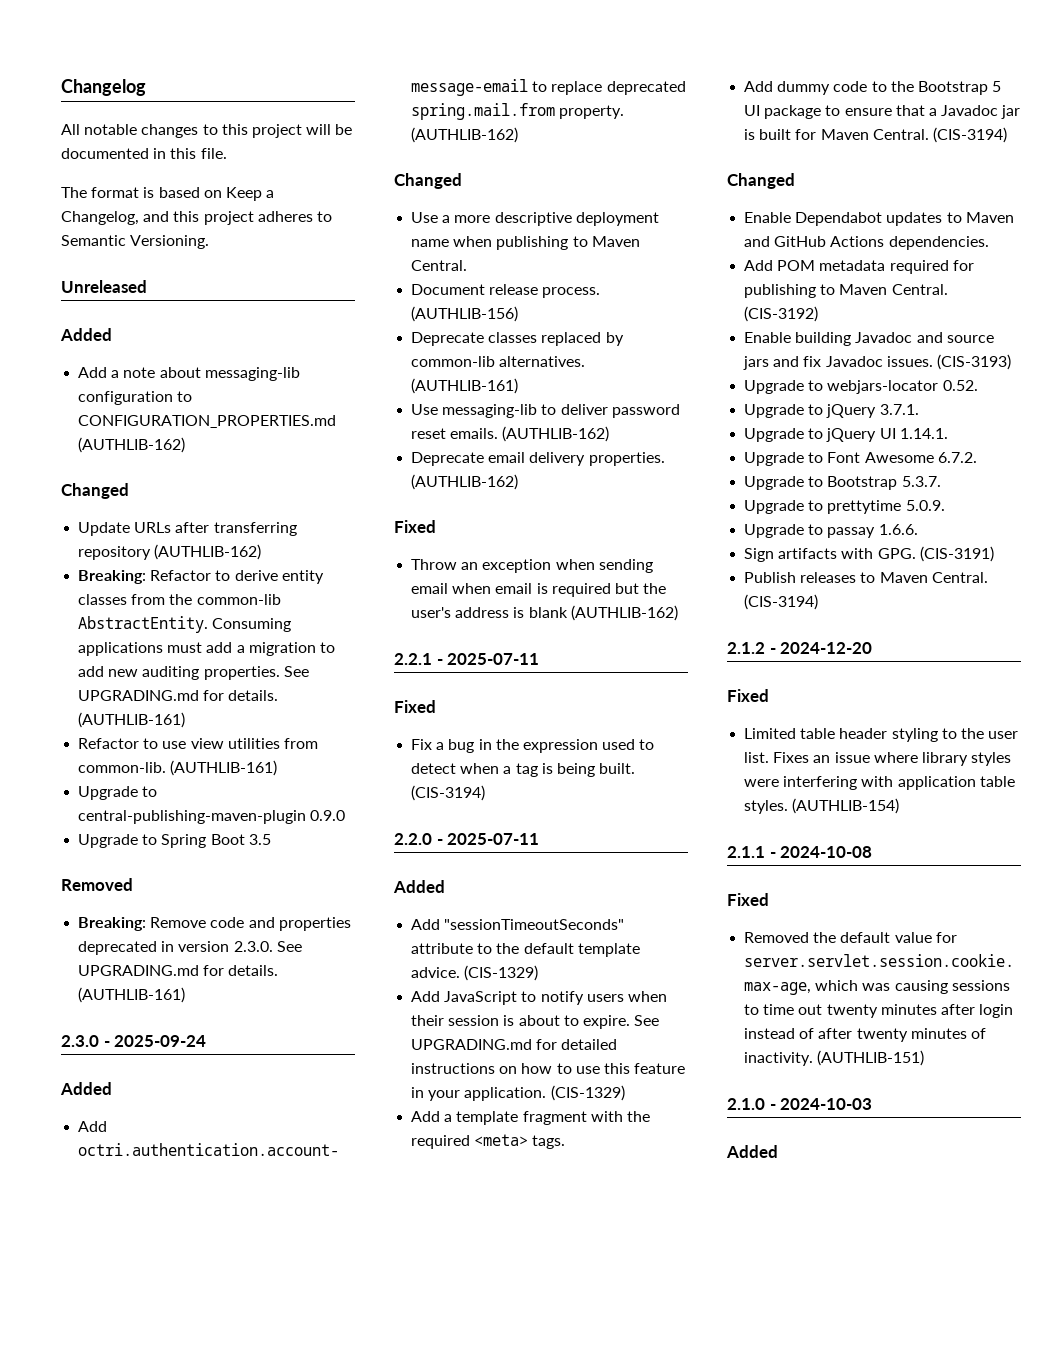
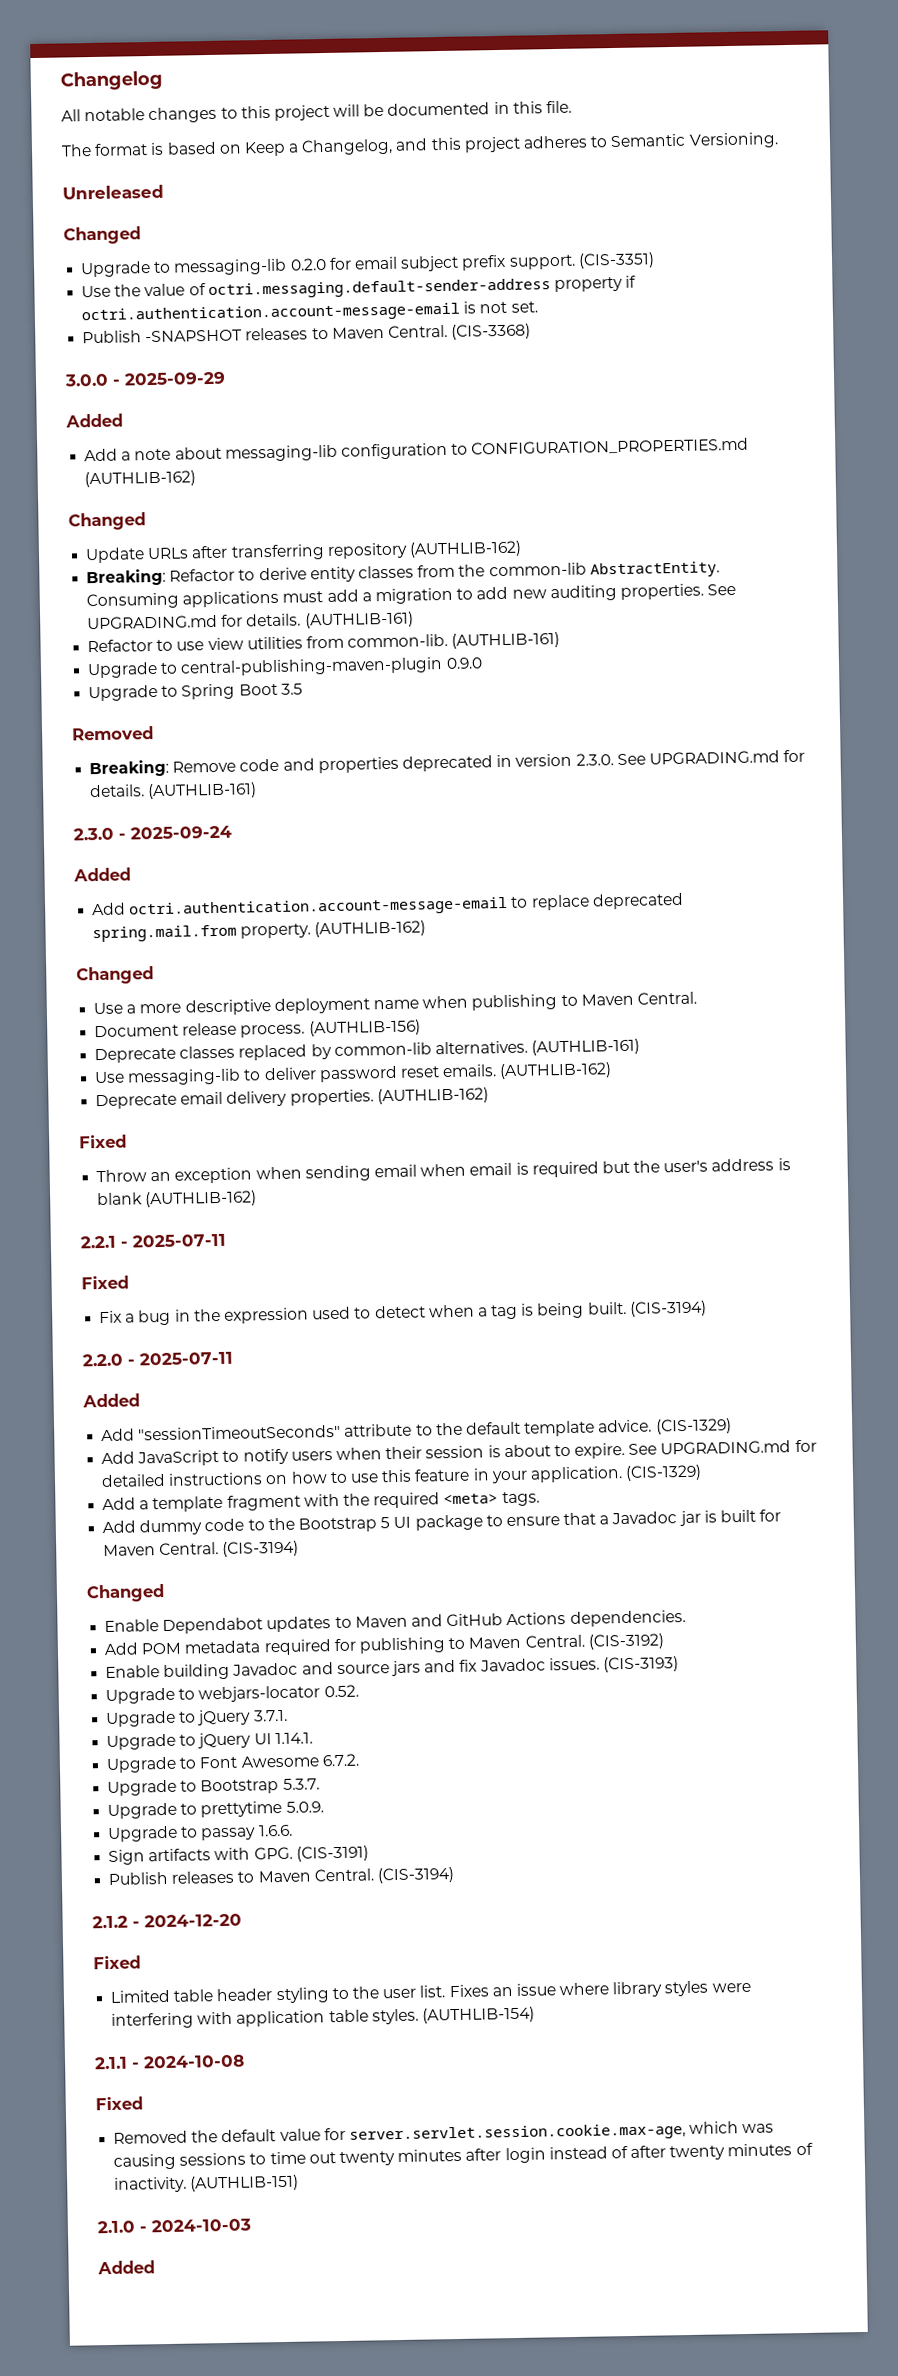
  Unreleased
+ Changed
+ Upgrade to messaging-lib 0.2.0 for email subject prefix support. (CIS-3351)
+ Use the value of octri.messaging.default-sender-address property if octri.authentication.account-message-email is not set.
+ Publish -SNAPSHOT releases to Maven Central. (CIS-3368)
+ 3.0.0 - 2025-09-29

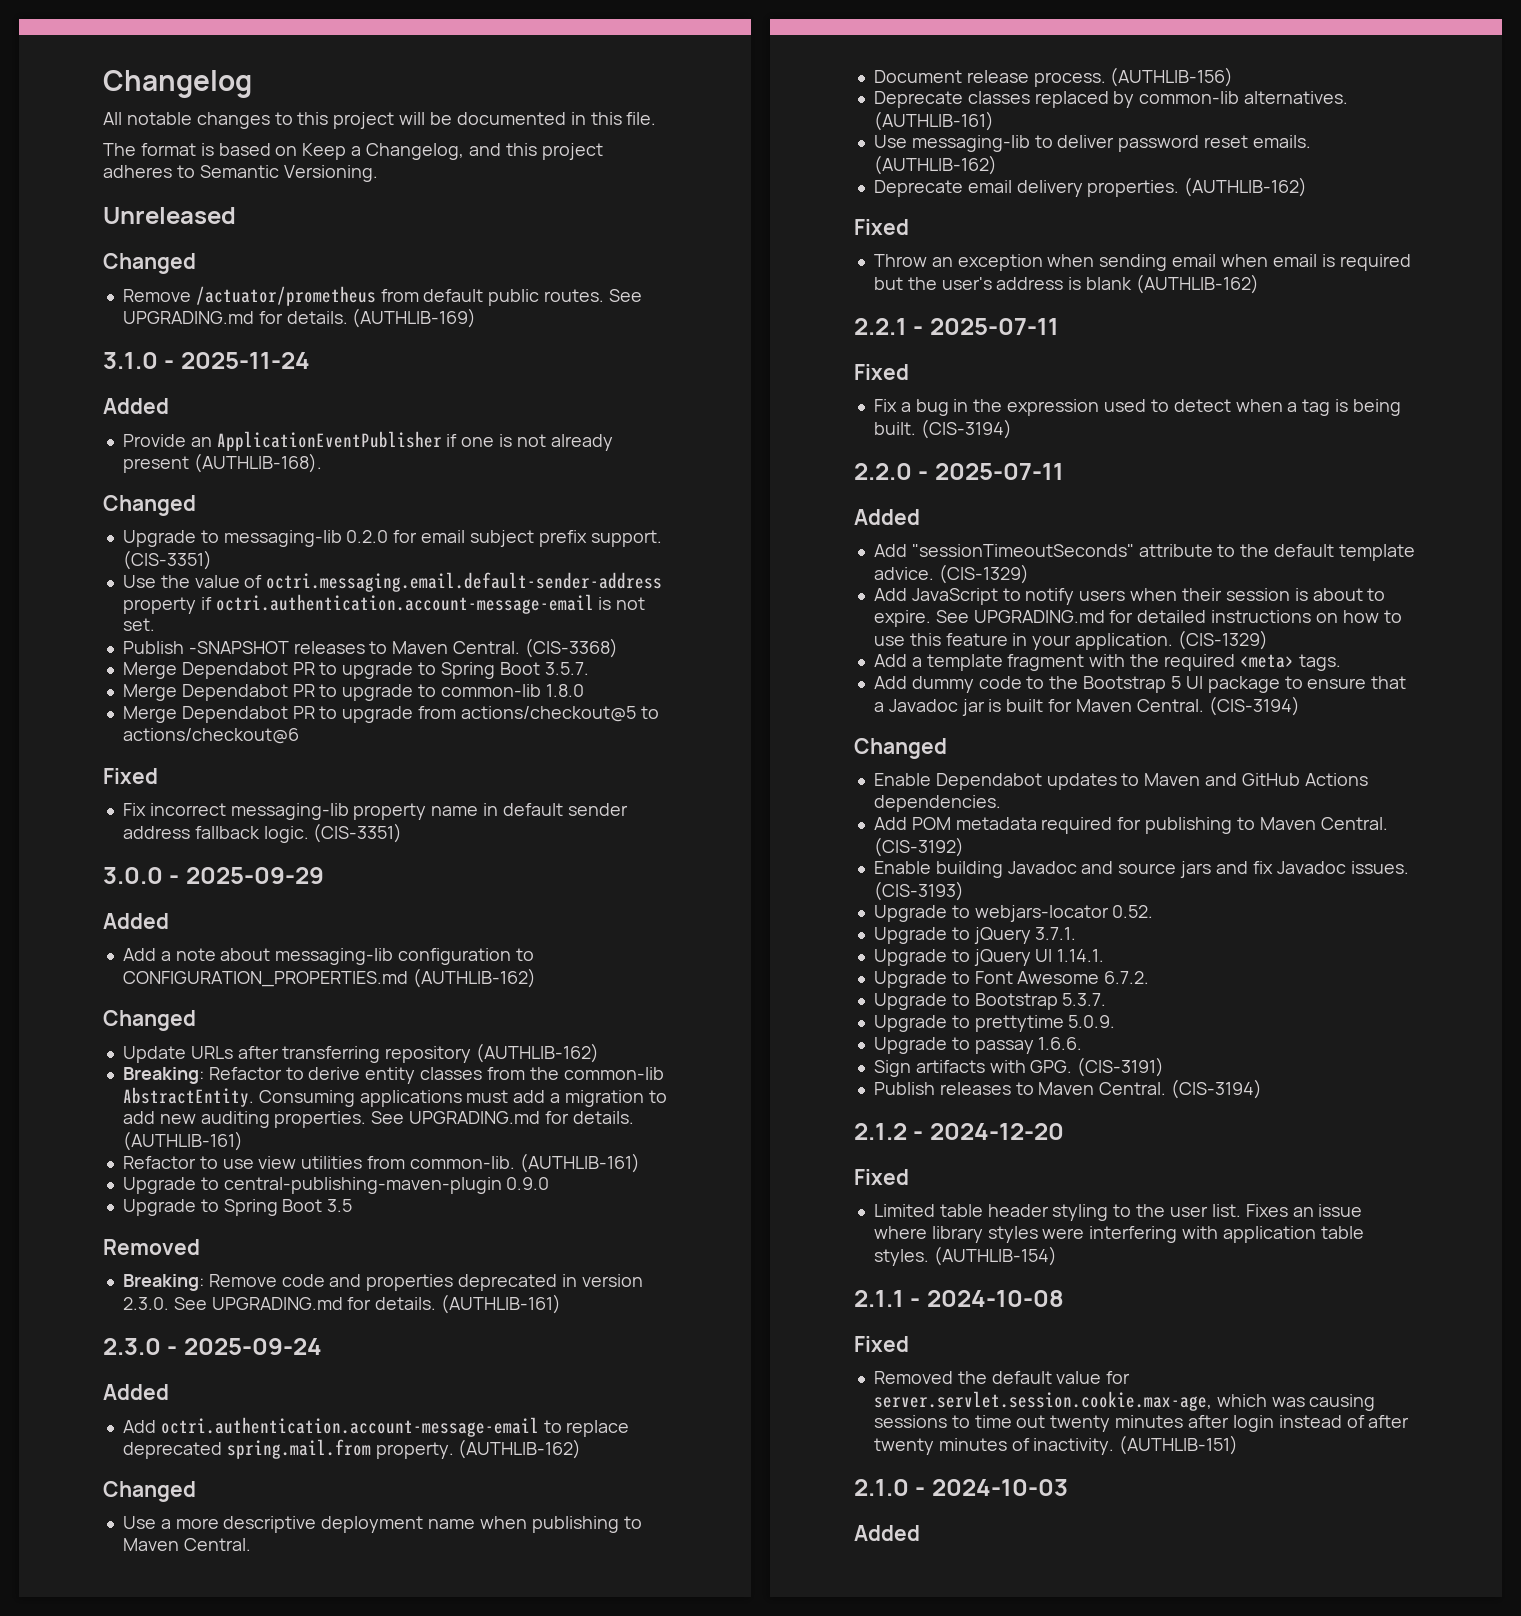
+ Remove /actuator/prometheus from default public routes. See UPGRADING.md for details. (AUTHLIB-169)
+ 3.1.0 - 2025-11-24
+ Added
+ Provide an ApplicationEventPublisher if one is not already present (AUTHLIB-168).
+ Changed
- Use the value of octri.messaging.default-sender-address property if octri.authentication.account-message-email is not set.
+ Use the value of octri.messaging.email.default-sender-address property if octri.authentication.account-message-email is not set.
+ Merge Dependabot PR to upgrade to Spring Boot 3.5.7.
+ Merge Dependabot PR to upgrade to common-lib 1.8.0
+ Merge Dependabot PR to upgrade from actions/checkout@5 to actions/checkout@6
+ Fixed
+ Fix incorrect messaging-lib property name in default sender address fallback logic. (CIS-3351)

